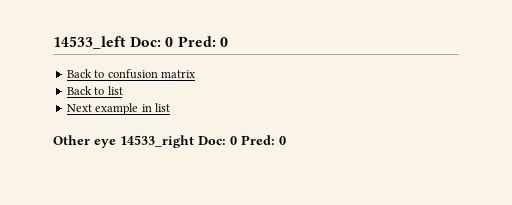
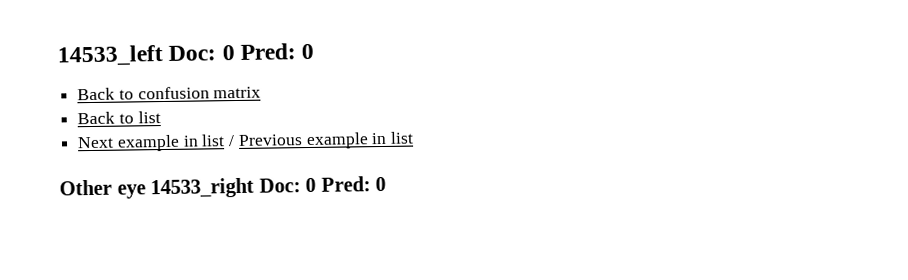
- Next example in list
+ Next example in list / Previous example in list

